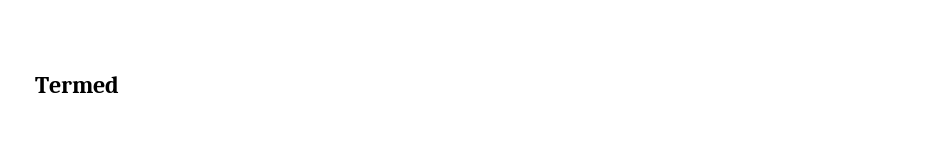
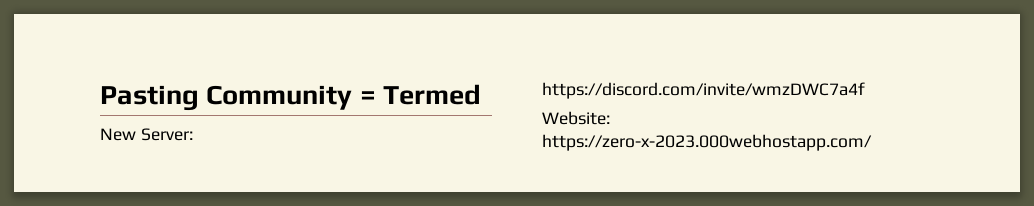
- Termed
+ Pasting Community = Termed
+ New Server: https://discord.com/invite/wmzDWC7a4f
+ Website: https://zero-x-2023.000webhostapp.com/

